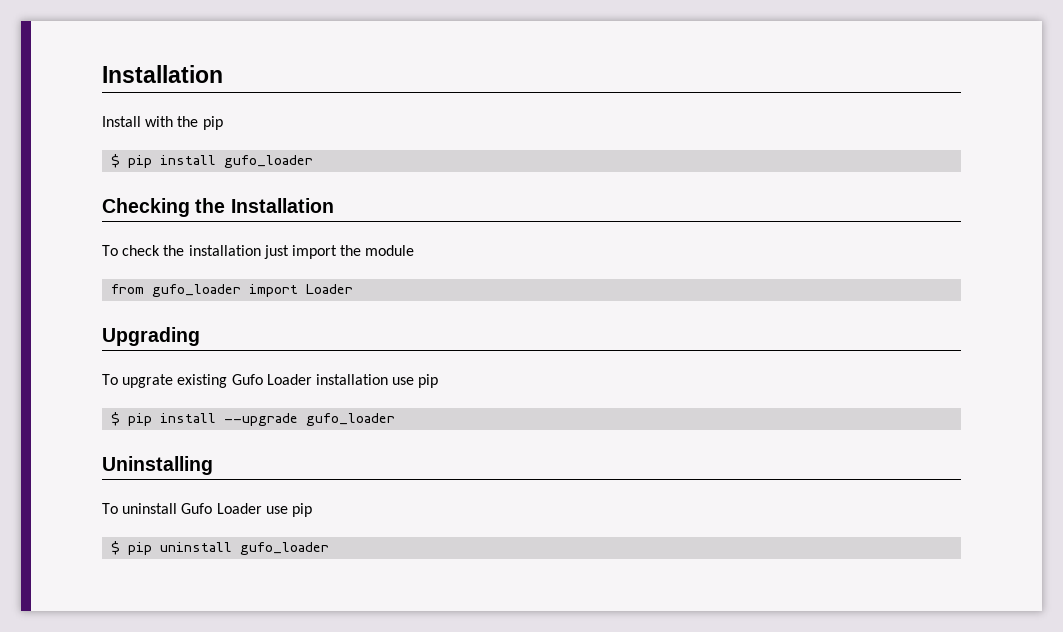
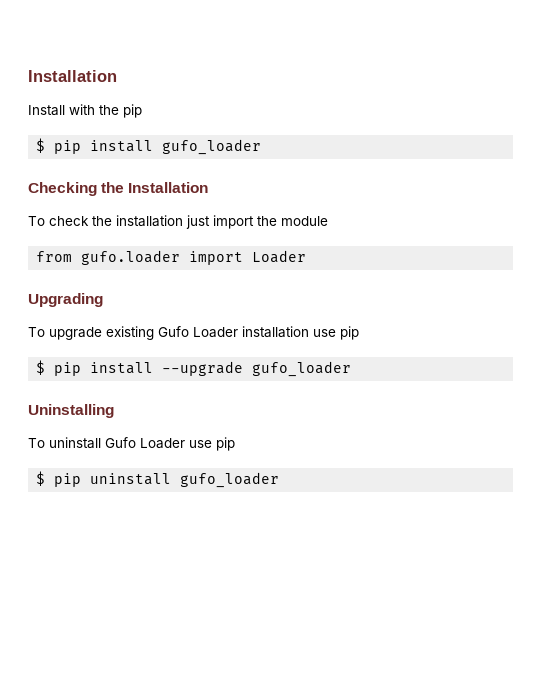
- from gufo_loader import Loader
+ from gufo.loader import Loader
- To upgrate existing Gufo Loader installation use pip
+ To upgrade existing Gufo Loader installation use pip

